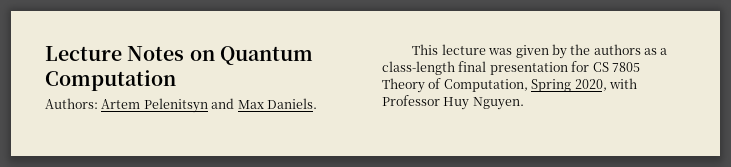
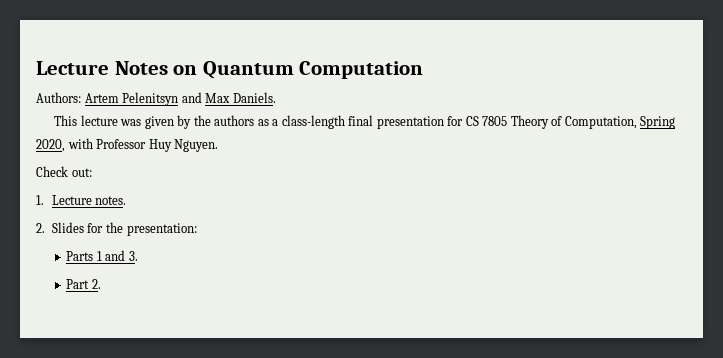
+ Check out:
+ 1. Lecture notes.
+ 2. Slides for the presentation:
+ Parts 1 and 3.
+ Part 2.

